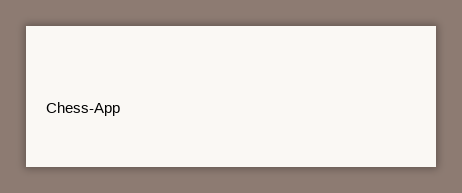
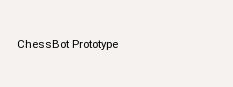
- Chess-App
+ ChessBot Prototype

